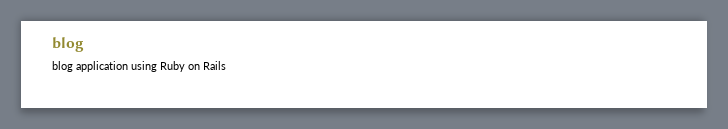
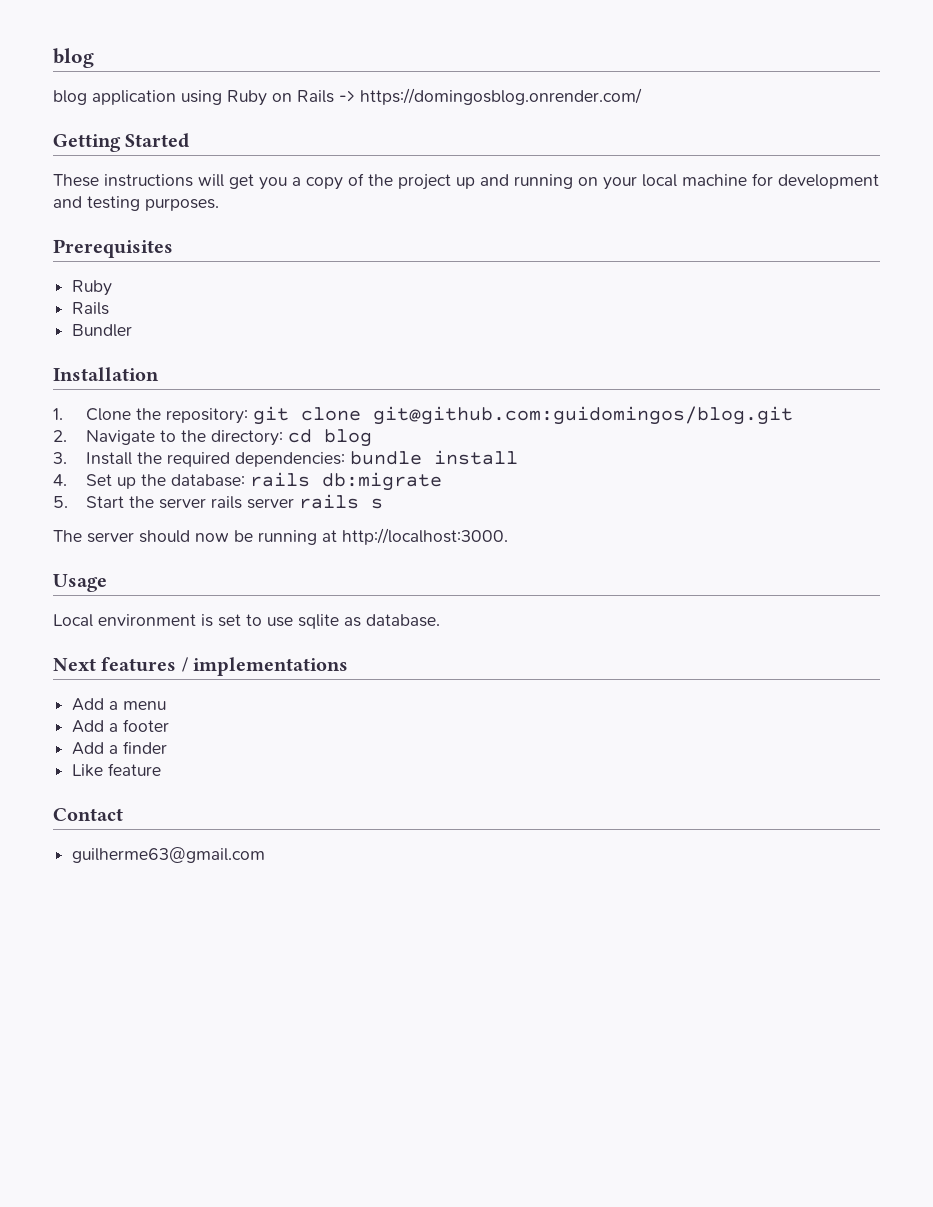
- blog application using Ruby on Rails
+ blog application using Ruby on Rails -> https://domingosblog.onrender.com/
+ Getting Started
+ These instructions will get you a copy of the project up and running on your local machine for development and testing purposes.
+ Prerequisites
+ Ruby
+ Rails
+ Bundler
+ Installation
+ 1. Clone the repository: git clone git@github.com:guidomingos/blog.git
+ 2. Navigate to the directory: cd blog
+ 3. Install the required dependencies: bundle install
+ 4. Set up the database: rails db:migrate
+ 5. Start the server rails server rails s
+ The server should now be running at http://localhost:3000.
+ Usage
+ Local environment is set to use sqlite as database.
+ Next features / implementations
+ Add a menu
+ Add a footer
+ Add a finder
+ Like feature
+ Contact
+ guilherme63@gmail.com

